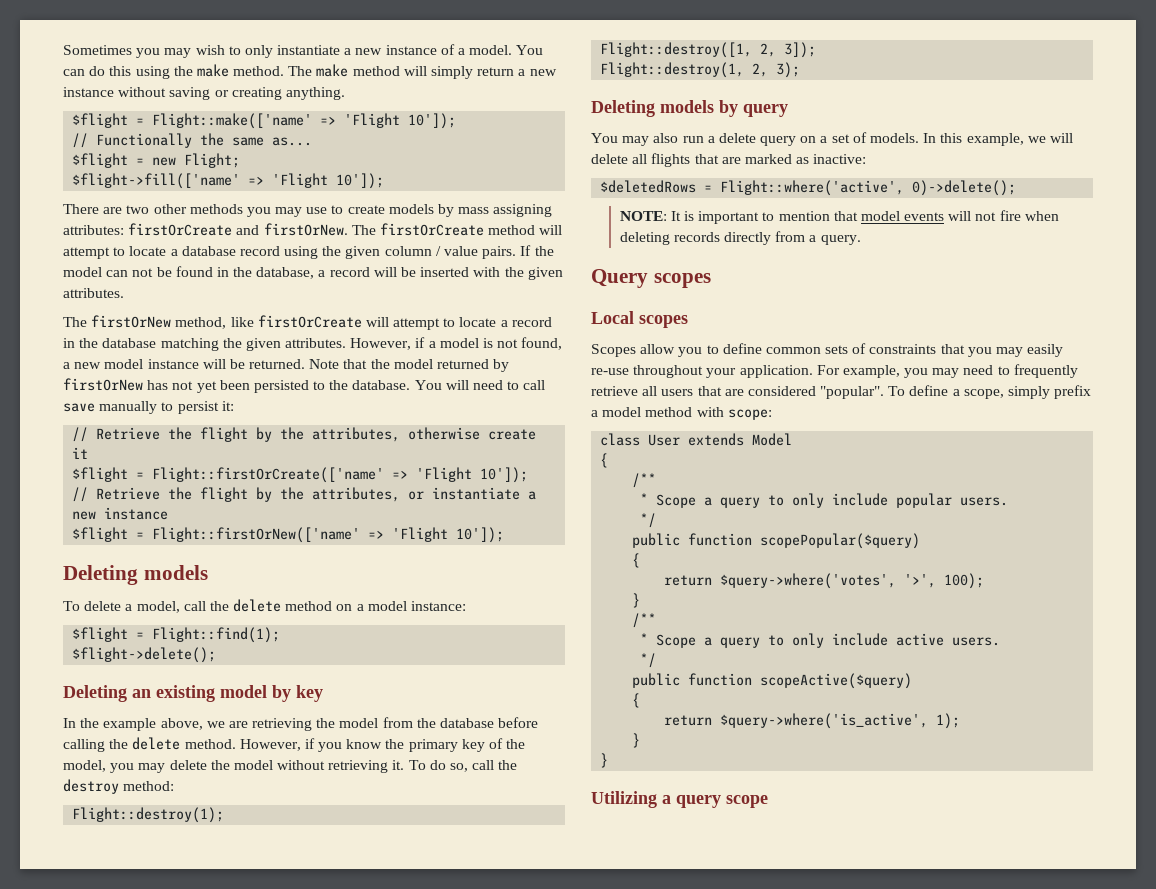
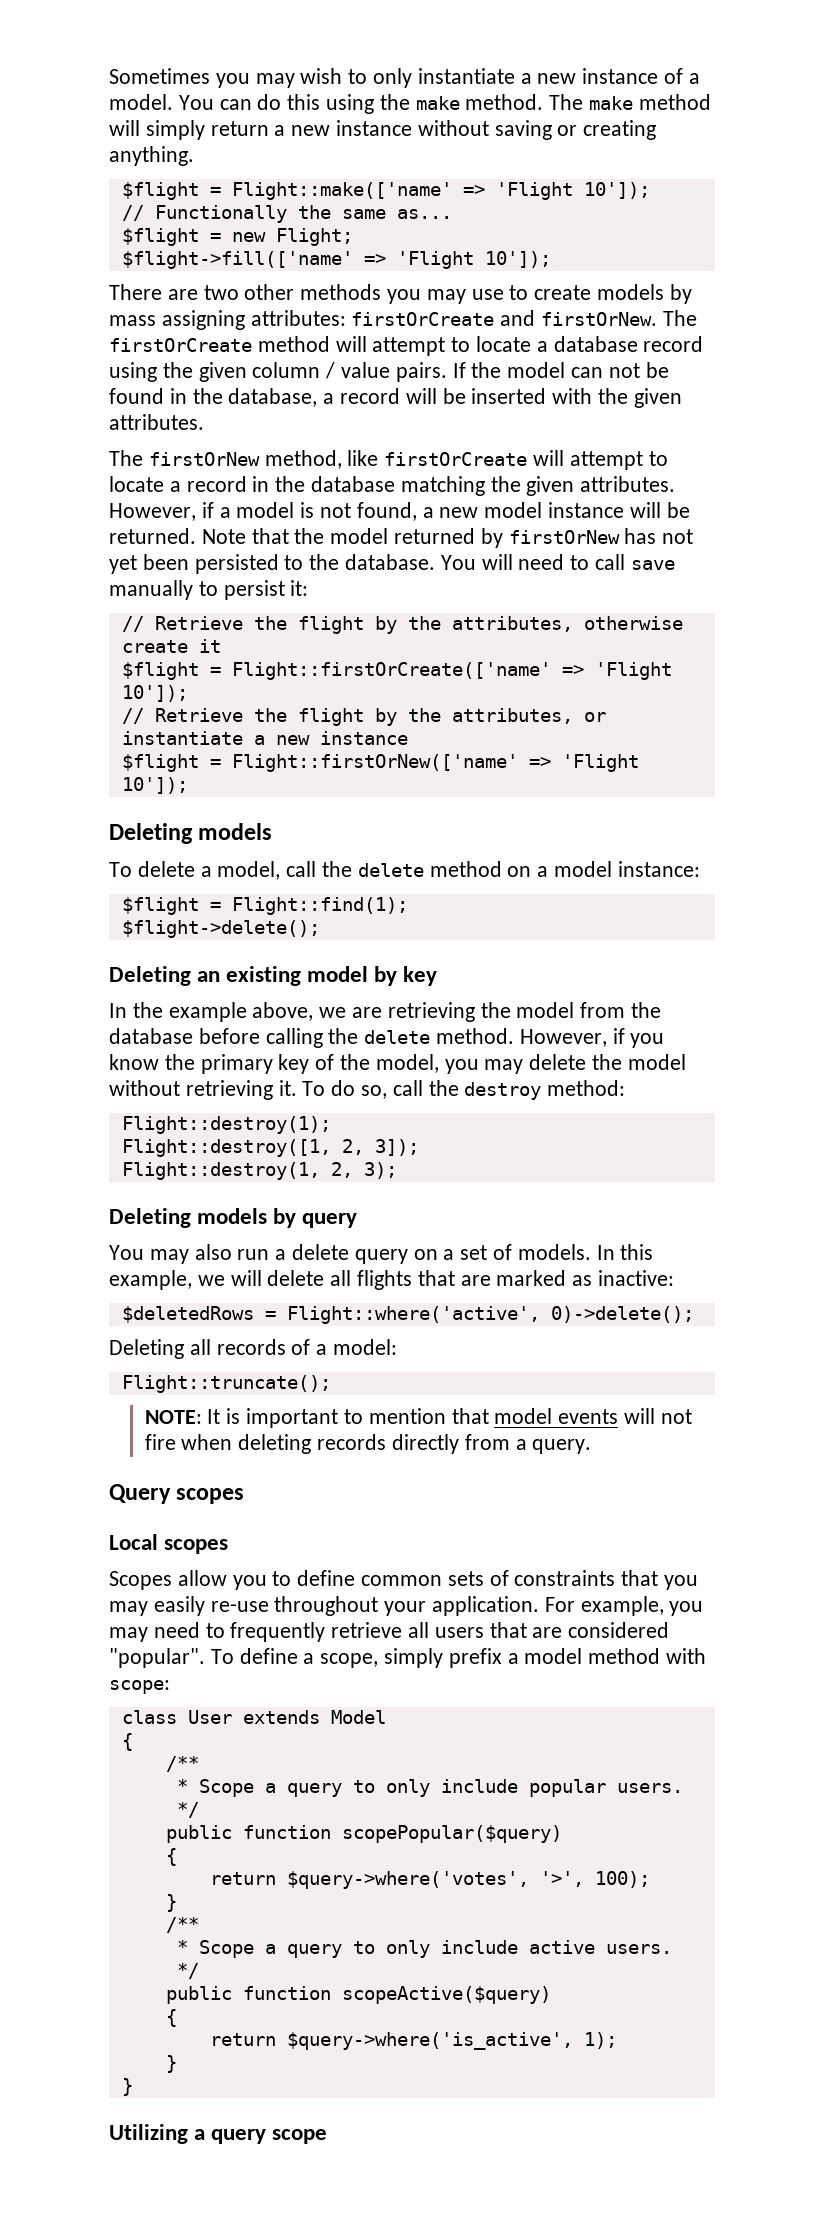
+ Deleting all records of a model:
+ Flight::truncate();

